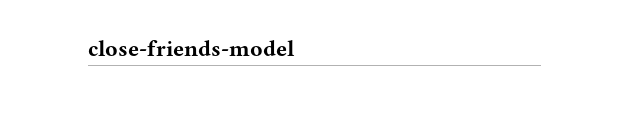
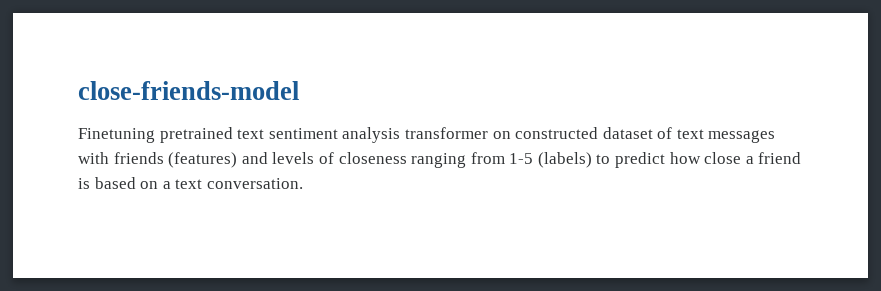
+ Finetuning pretrained text sentiment analysis transformer on constructed dataset of text messages with friends (features) and levels of closeness ranging from 1-5 (labels) to predict how close a friend is based on a text conversation.

